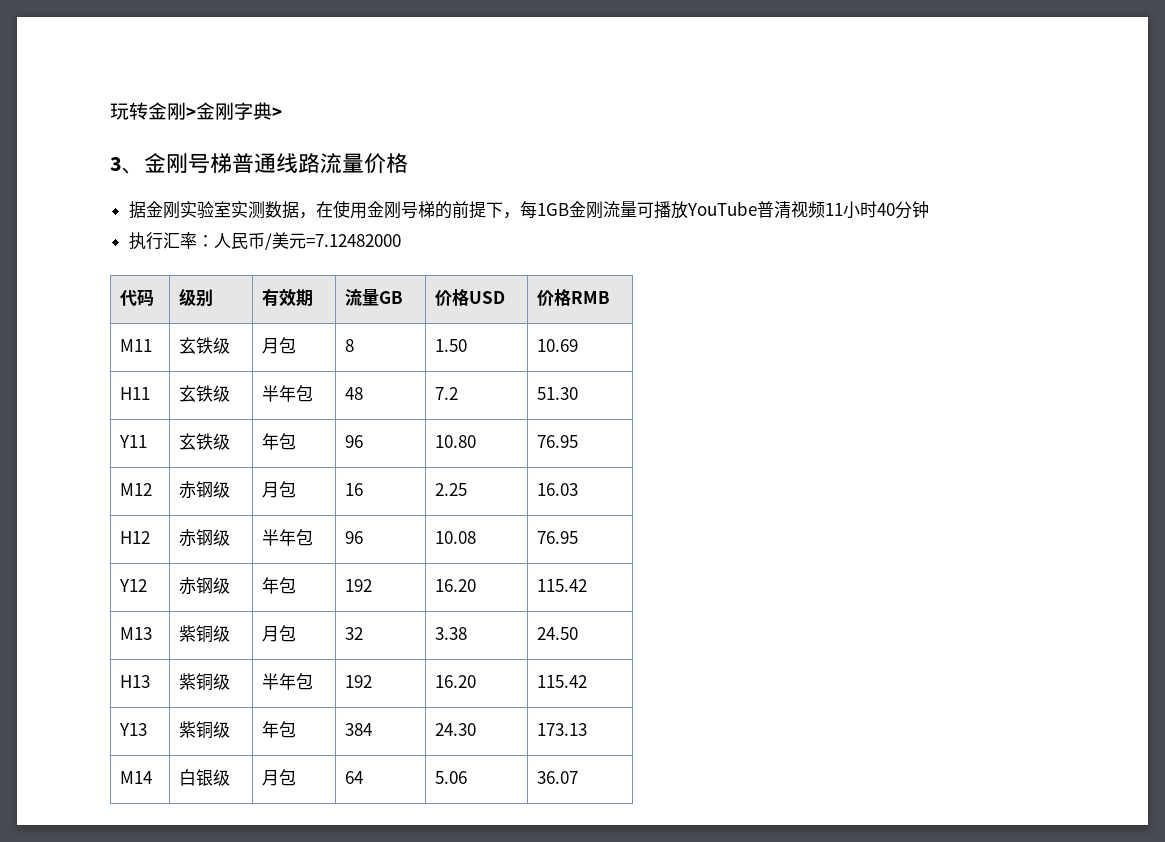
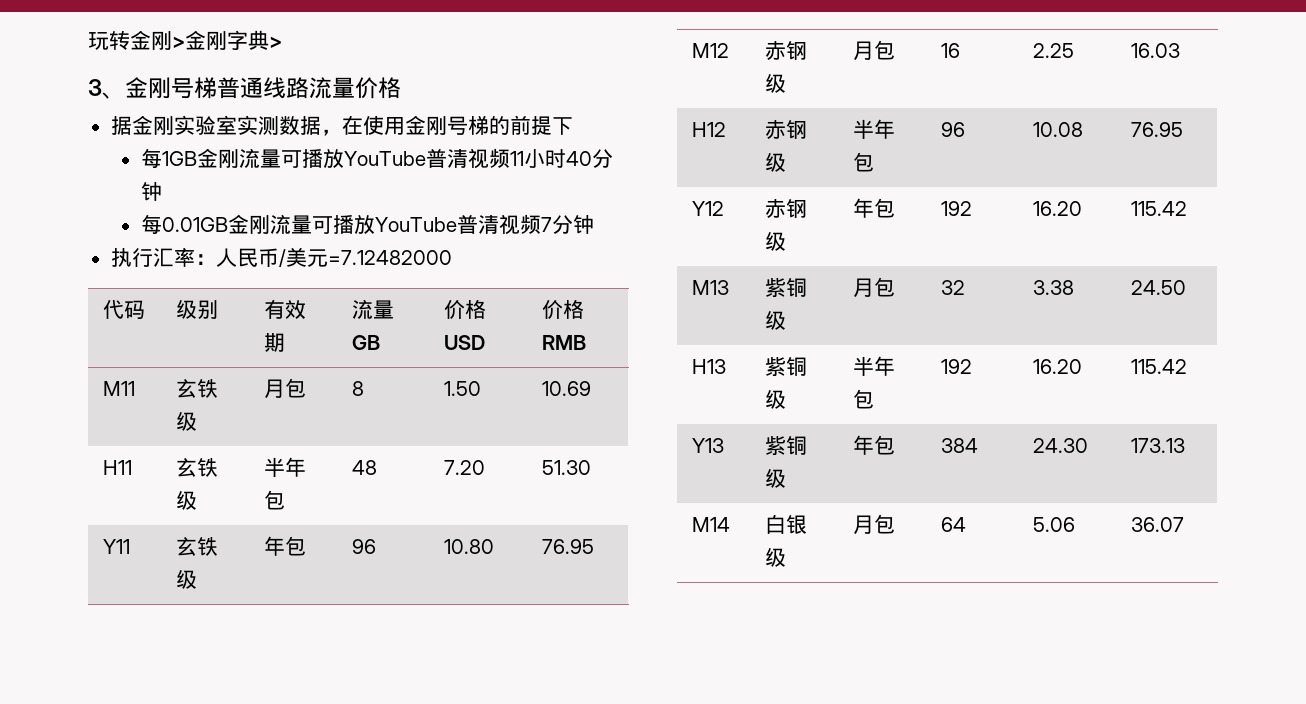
- 据金刚实验室实测数据，在使用金刚号梯的前提下，每1GB金刚流量可播放YouTube普清视频11小时40分钟
+ 据金刚实验室实测数据，在使用金刚号梯的前提下
+ 每1GB金刚流量可播放YouTube普清视频11小时40分钟
+ 每0.01GB金刚流量可播放YouTube普清视频7分钟
- H11 | 玄铁级 | 半年包 | 48 | 7.2 | 51.30
+ H11 | 玄铁级 | 半年包 | 48 | 7.20 | 51.30

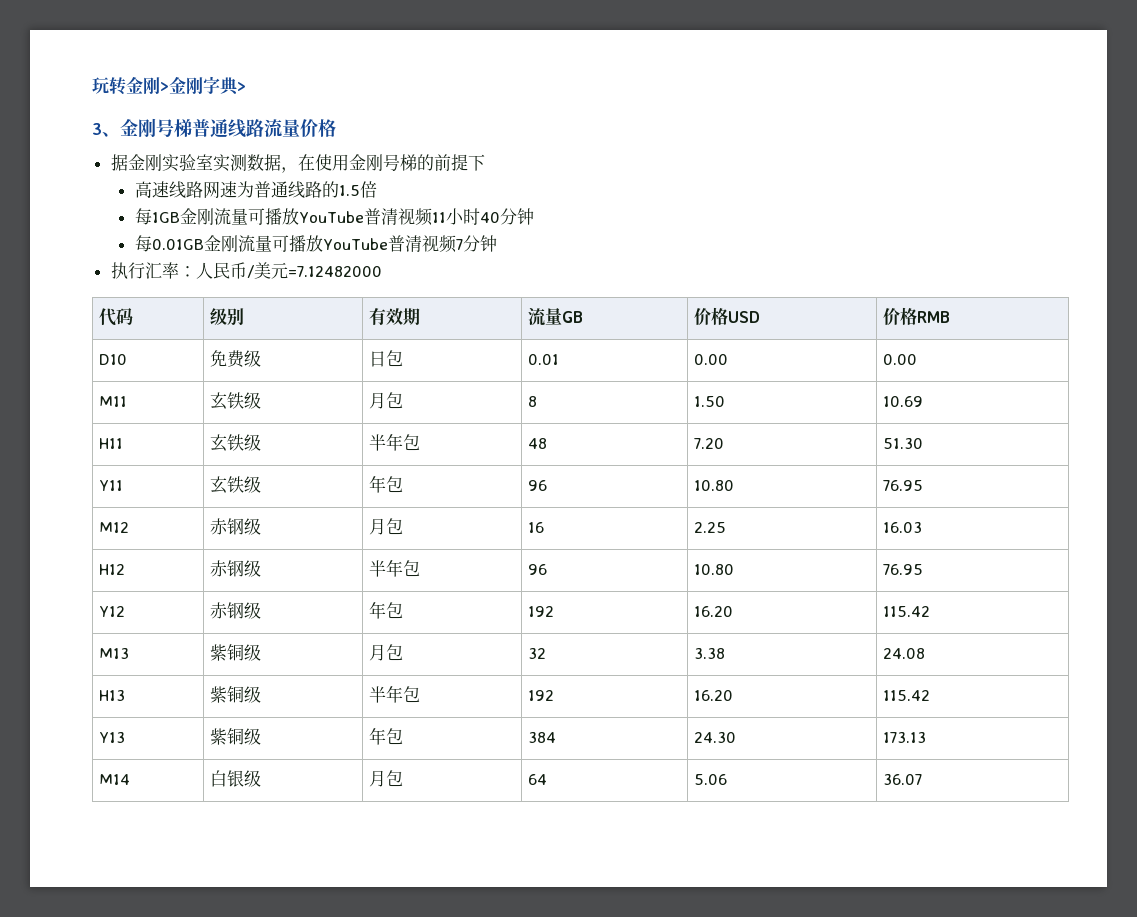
+ 高速线路网速为普通线路的1.5倍
+ D10 | 免费级 | 日包 | 0.01 | 0.00 | 0.00
- H12 | 赤钢级 | 半年包 | 96 | 10.08 | 76.95
+ H12 | 赤钢级 | 半年包 | 96 | 10.80 | 76.95
- M13 | 紫铜级 | 月包 | 32 | 3.38 | 24.50
+ M13 | 紫铜级 | 月包 | 32 | 3.38 | 24.08

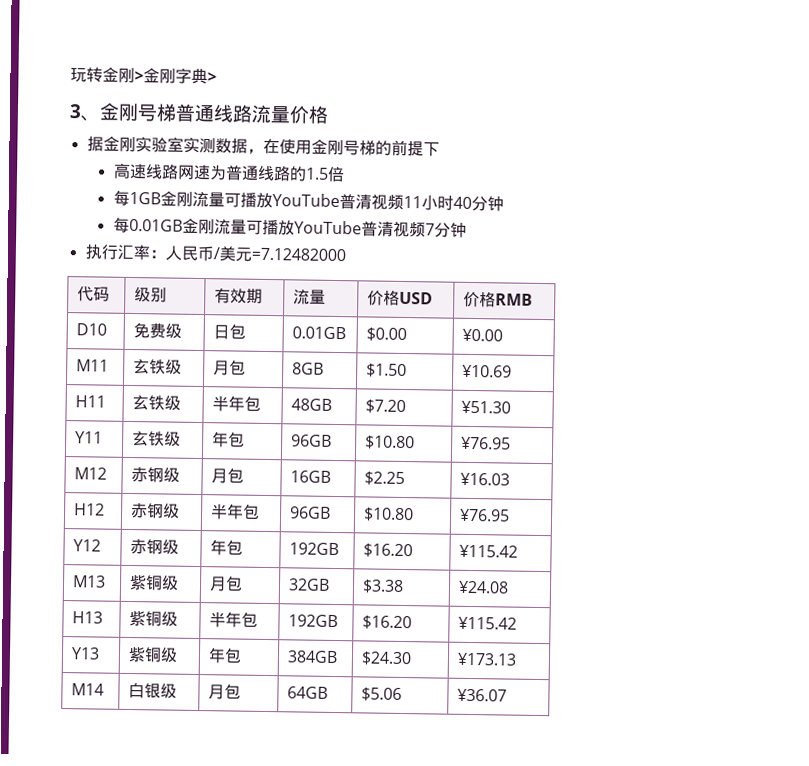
- 代码 | 级别 | 有效期 | 流量GB | 价格USD | 价格RMB
+ 代码 | 级别 | 有效期 | 流量 | 价格USD | 价格RMB
- D10 | 免费级 | 日包 | 0.01 | 0.00 | 0.00
+ D10 | 免费级 | 日包 | 0.01GB | $0.00 | ¥0.00
- M11 | 玄铁级 | 月包 | 8 | 1.50 | 10.69
+ M11 | 玄铁级 | 月包 | 8GB | $1.50 | ¥10.69
- H11 | 玄铁级 | 半年包 | 48 | 7.20 | 51.30
+ H11 | 玄铁级 | 半年包 | 48GB | $7.20 | ¥51.30
- Y11 | 玄铁级 | 年包 | 96 | 10.80 | 76.95
+ Y11 | 玄铁级 | 年包 | 96GB | $10.80 | ¥76.95
- M12 | 赤钢级 | 月包 | 16 | 2.25 | 16.03
+ M12 | 赤钢级 | 月包 | 16GB | $2.25 | ¥16.03
- H12 | 赤钢级 | 半年包 | 96 | 10.80 | 76.95
+ H12 | 赤钢级 | 半年包 | 96GB | $10.80 | ¥76.95
- Y12 | 赤钢级 | 年包 | 192 | 16.20 | 115.42
+ Y12 | 赤钢级 | 年包 | 192GB | $16.20 | ¥115.42
- M13 | 紫铜级 | 月包 | 32 | 3.38 | 24.08
+ M13 | 紫铜级 | 月包 | 32GB | $3.38 | ¥24.08
- H13 | 紫铜级 | 半年包 | 192 | 16.20 | 115.42
+ H13 | 紫铜级 | 半年包 | 192GB | $16.20 | ¥115.42
- Y13 | 紫铜级 | 年包 | 384 | 24.30 | 173.13
+ Y13 | 紫铜级 | 年包 | 384GB | $24.30 | ¥173.13
- M14 | 白银级 | 月包 | 64 | 5.06 | 36.07
+ M14 | 白银级 | 月包 | 64GB | $5.06 | ¥36.07

